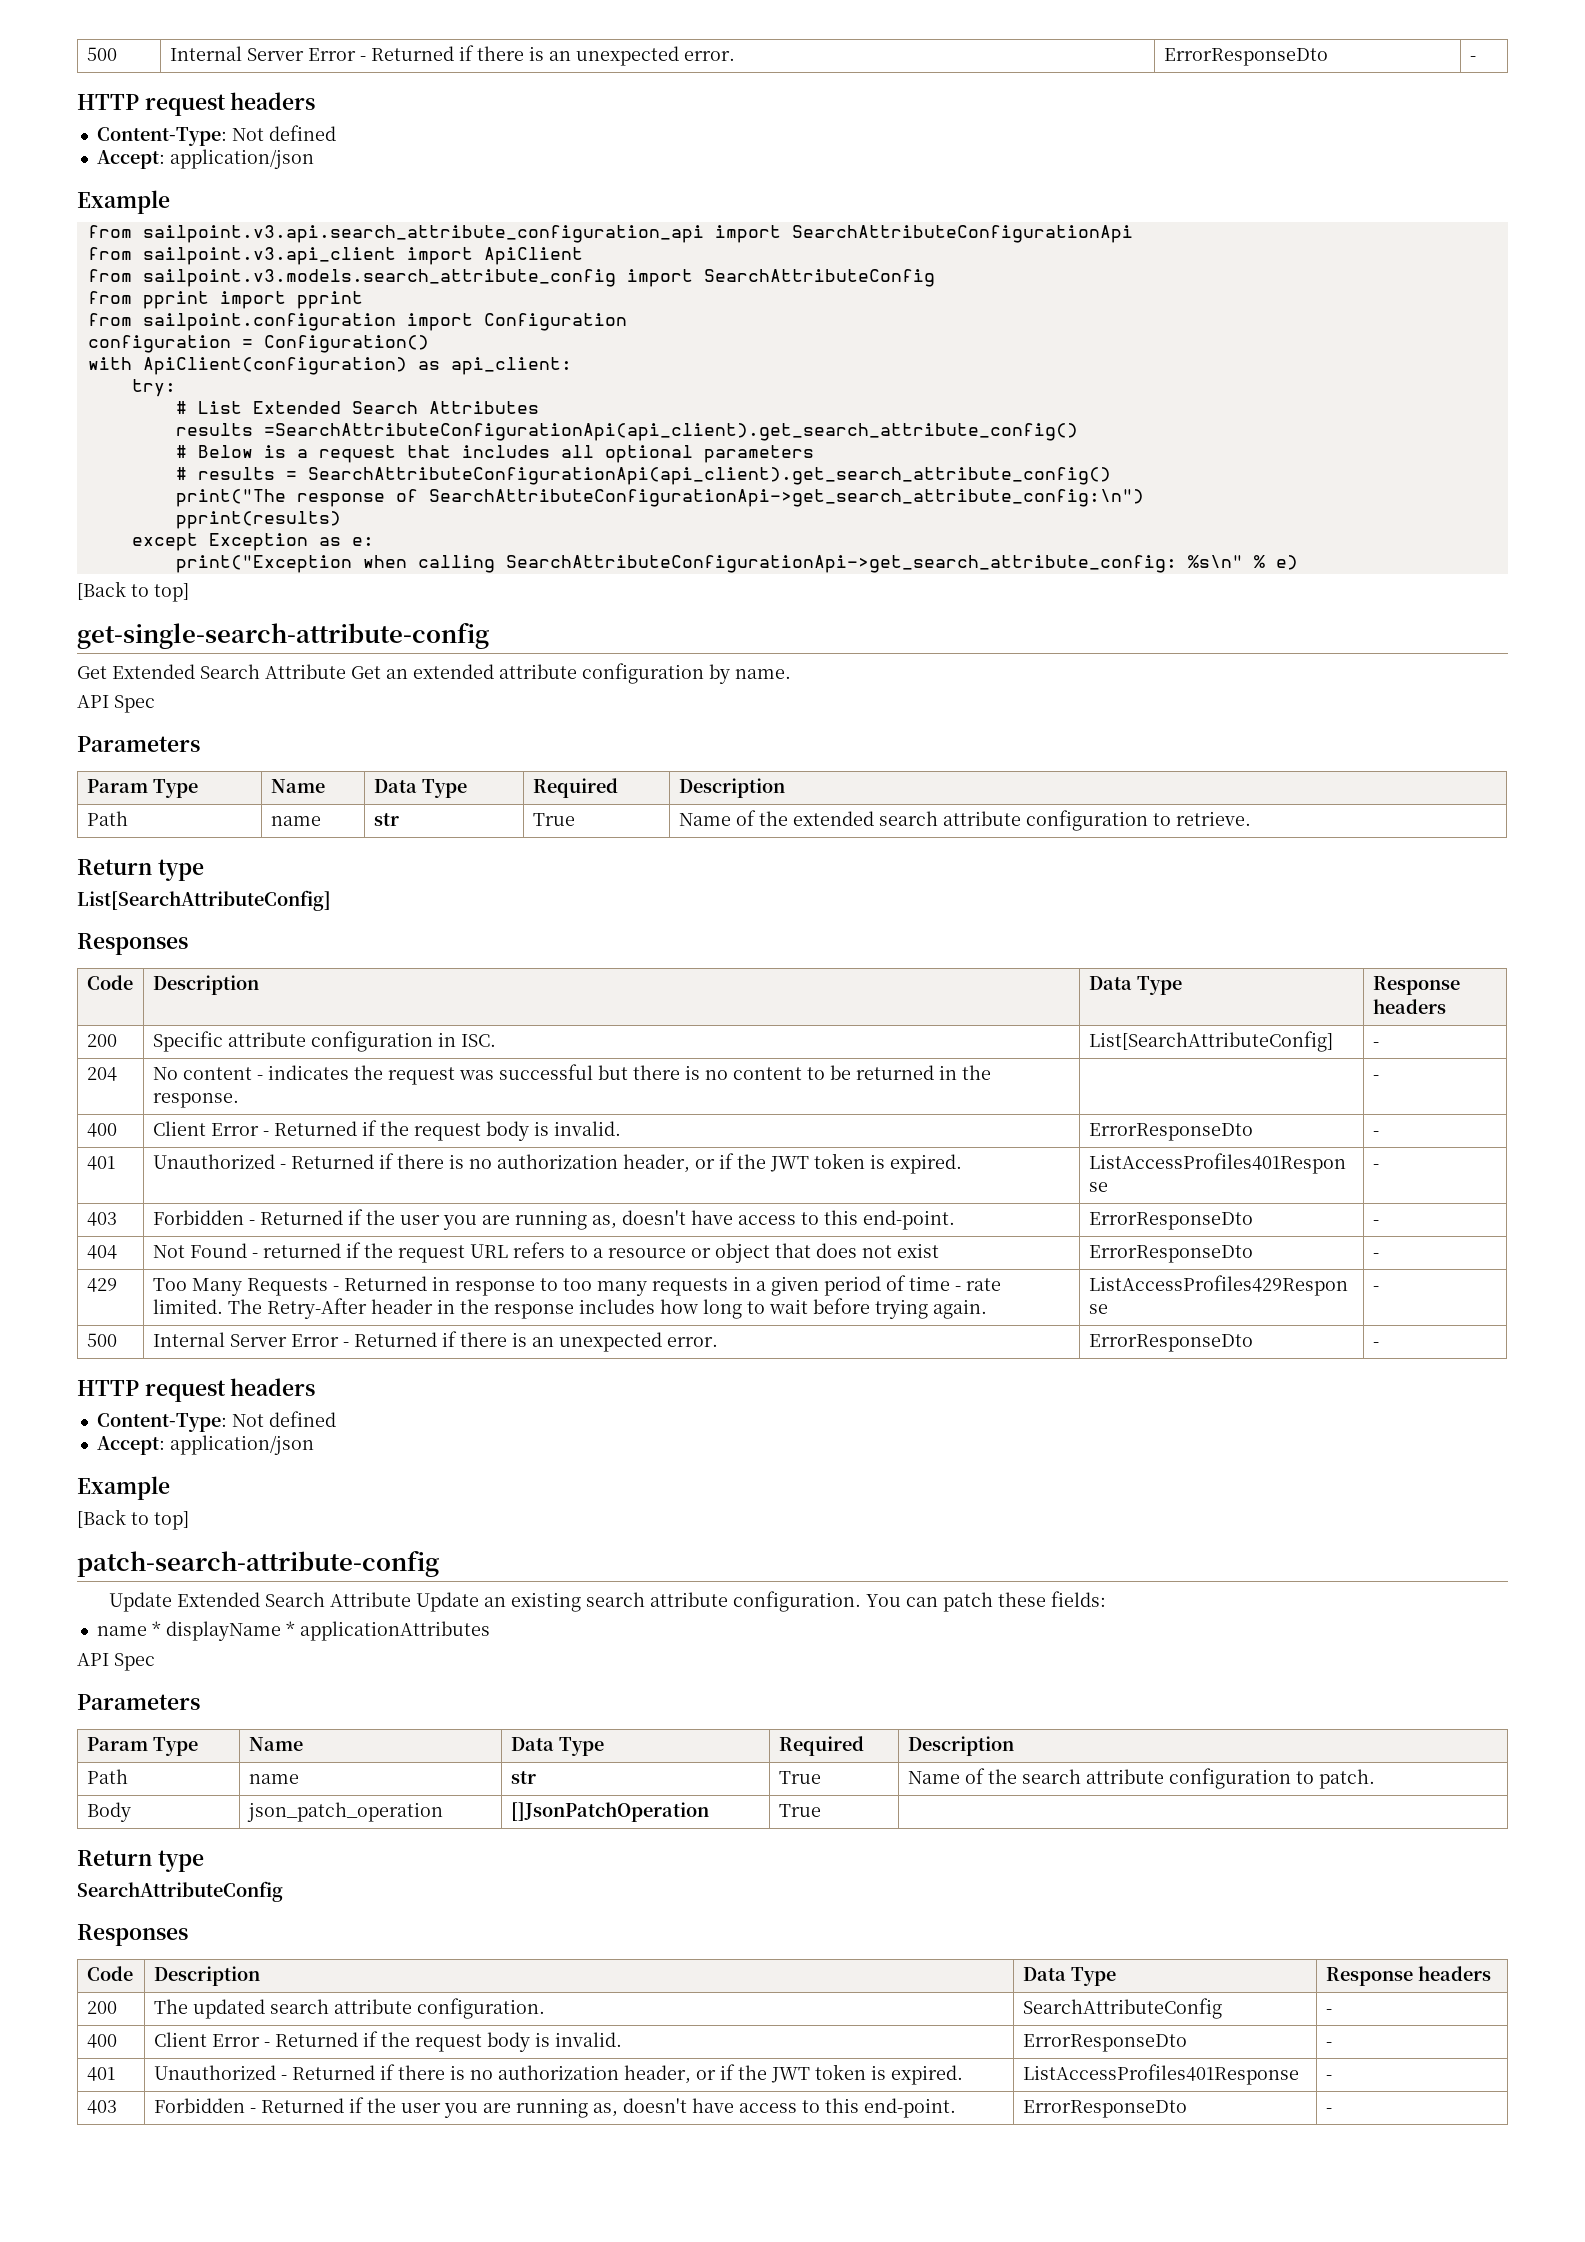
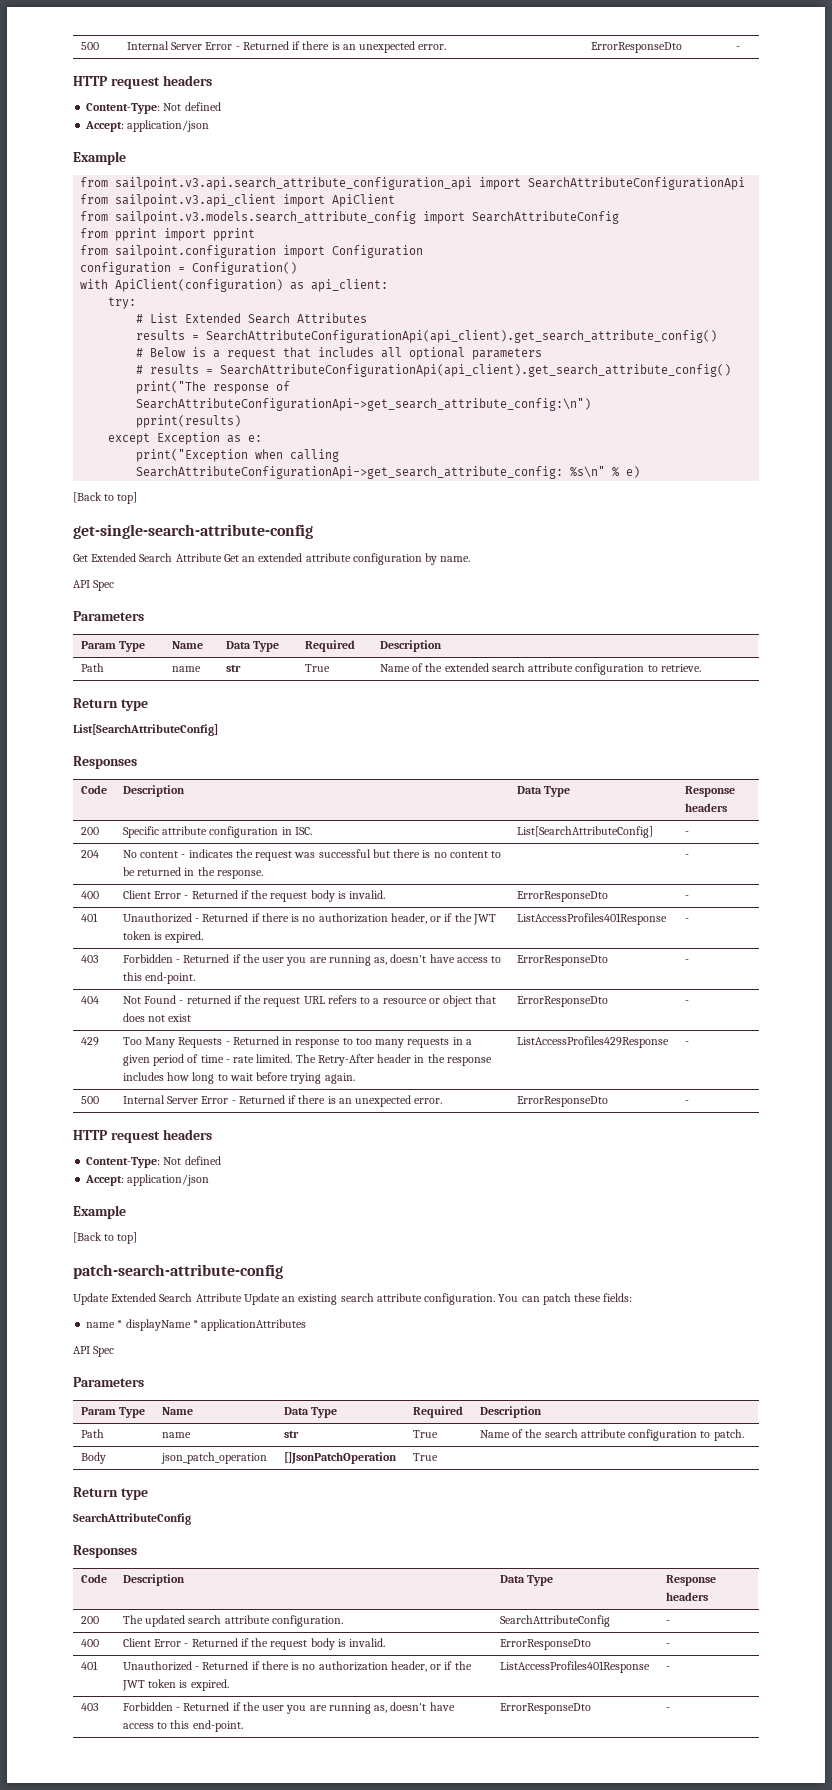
  # List Extended Search Attributes
- results =SearchAttributeConfigurationApi(api_client).get_search_attribute_config()
+ results = SearchAttributeConfigurationApi(api_client).get_search_attribute_config()

